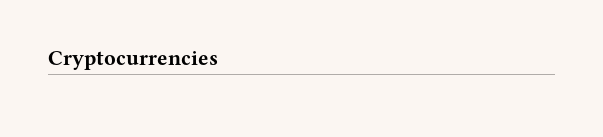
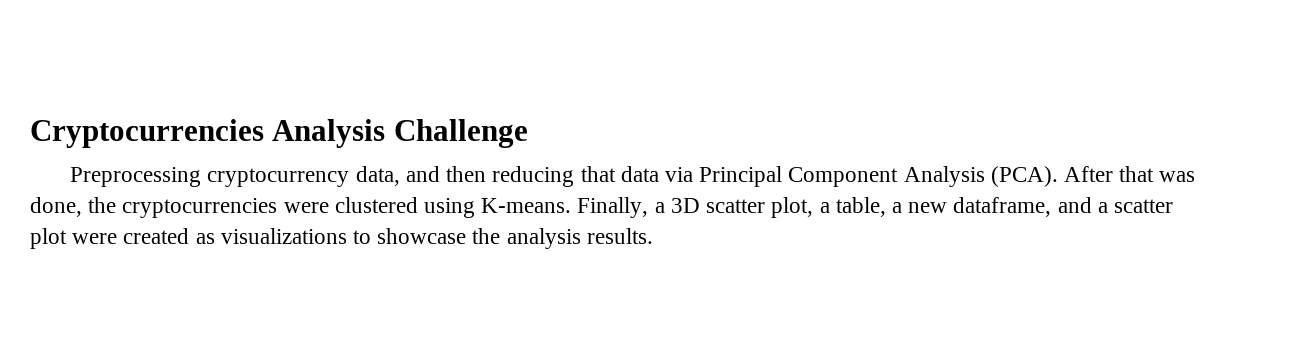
- Cryptocurrencies
+ Cryptocurrencies Analysis Challenge
+ Preprocessing cryptocurrency data, and then reducing that data via Principal Component Analysis (PCA). After that was done, the cryptocurrencies were clustered using K-means. Finally, a 3D scatter plot, a table, a new dataframe, and a scatter plot were created as visualizations to showcase the analysis results.

